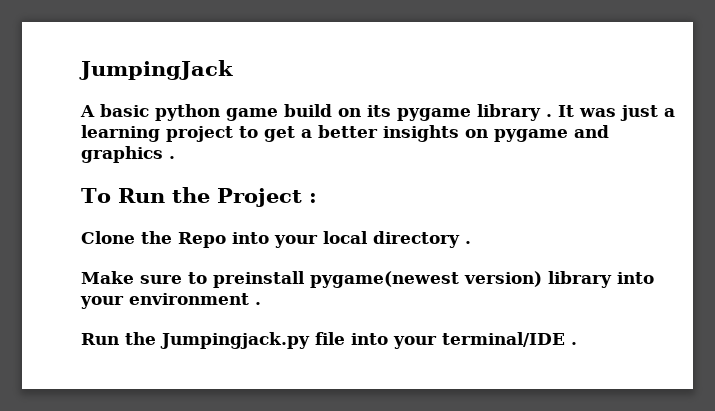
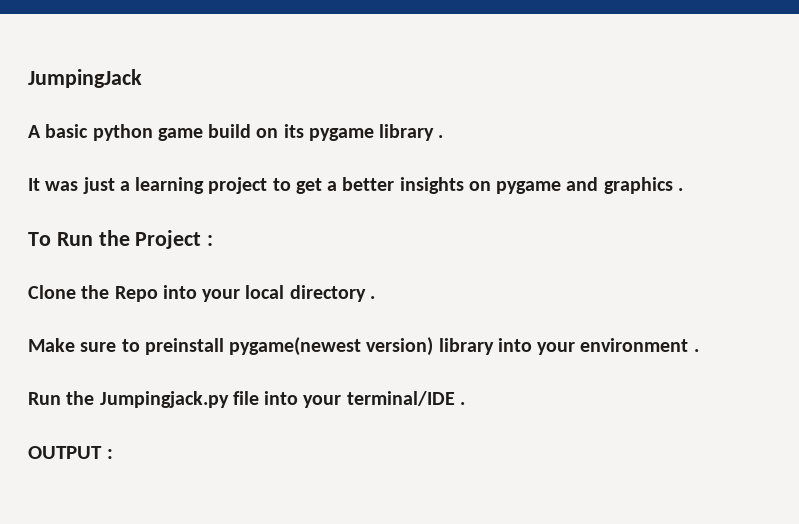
- A basic python game build on its pygame library . It was just a learning project to get a better insights on pygame and graphics .
+ A basic python game build on its pygame library .
+ It was just a learning project to get a better insights on pygame and graphics .
+ OUTPUT :

